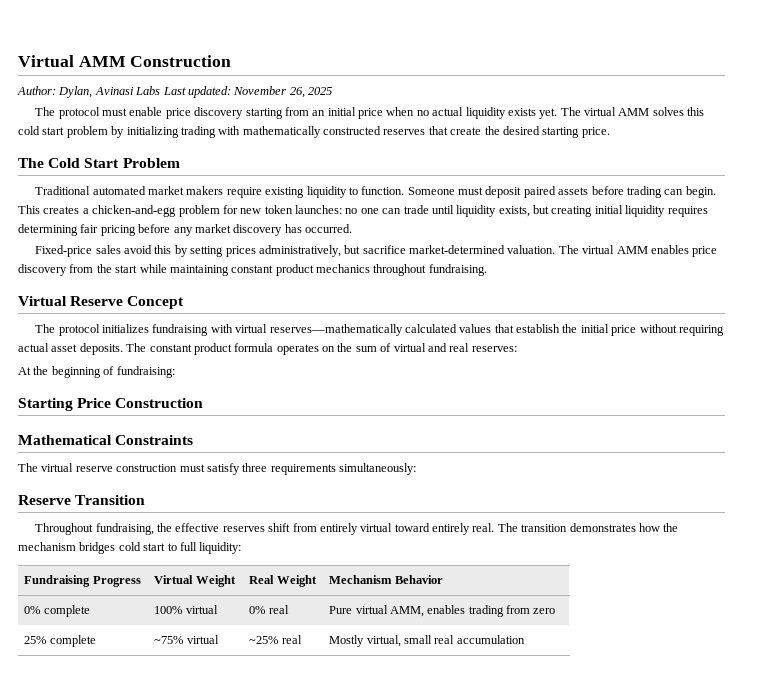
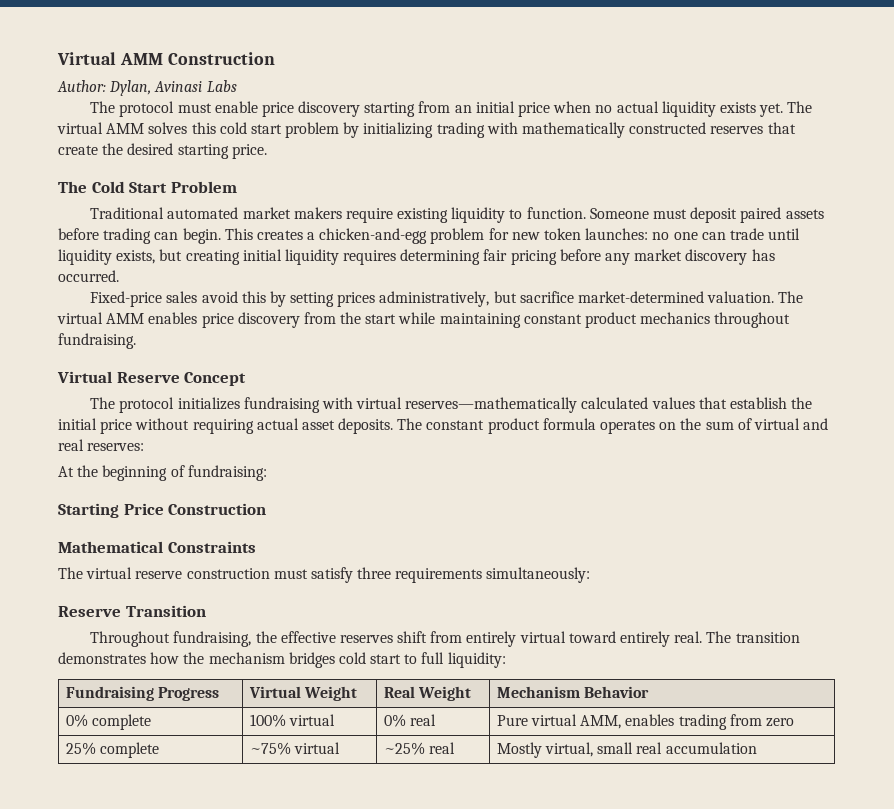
- Author: Dylan, Avinasi Labs Last updated: November 26, 2025
+ Author: Dylan, Avinasi Labs

